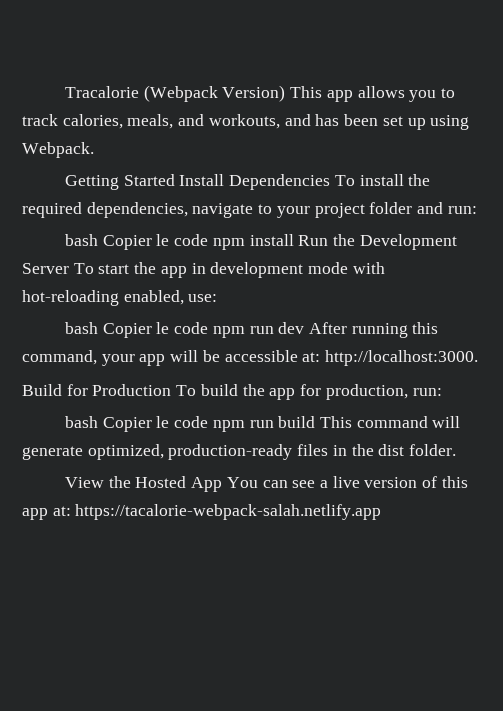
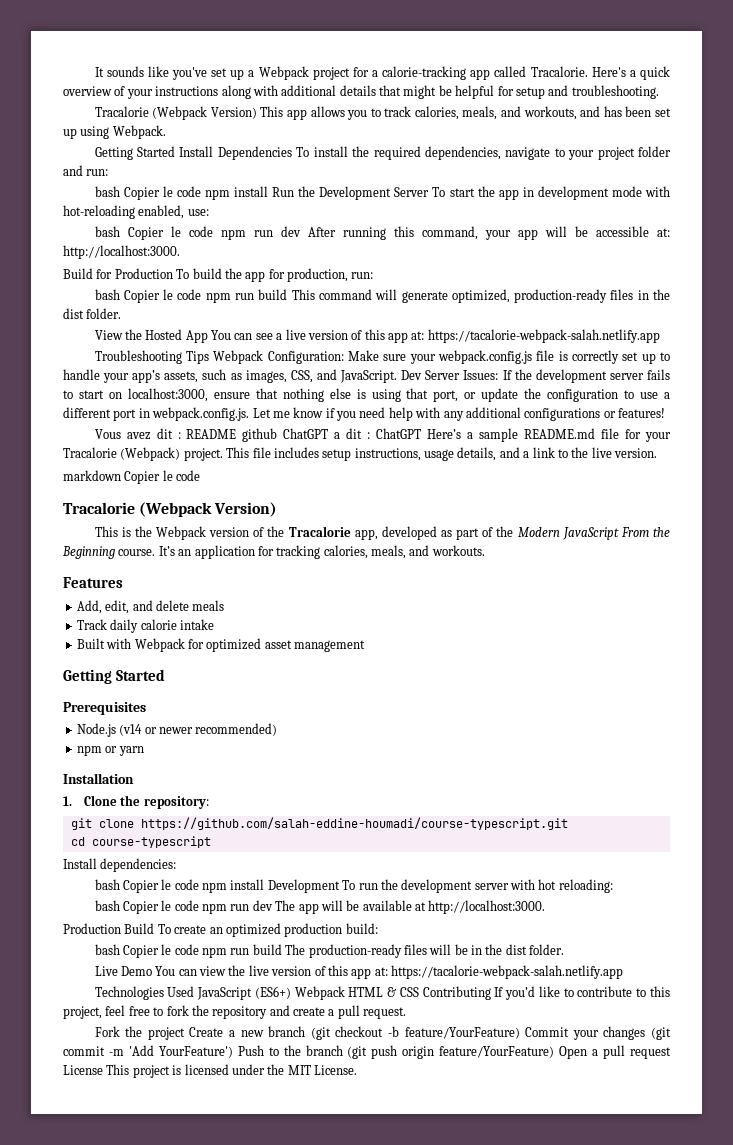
+ It sounds like you've set up a Webpack project for a calorie-tracking app called Tracalorie. Here's a quick overview of your instructions along with additional details that might be helpful for setup and troubleshooting.
+ Troubleshooting Tips Webpack Configuration: Make sure your webpack.config.js file is correctly set up to handle your app’s assets, such as images, CSS, and JavaScript. Dev Server Issues: If the development server fails to start on localhost:3000, ensure that nothing else is using that port, or update the configuration to use a different port in webpack.config.js. Let me know if you need help with any additional configurations or features!
+ Vous avez dit : README github ChatGPT a dit : ChatGPT Here’s a sample README.md file for your Tracalorie (Webpack) project. This file includes setup instructions, usage details, and a link to the live version.
+ markdown Copier le code
+ Tracalorie (Webpack Version)
+ This is the Webpack version of the Tracalorie app, developed as part of the Modern JavaScript From the Beginning course. It’s an application for tracking calories, meals, and workouts.
+ Features
+ Add, edit, and delete meals
+ Track daily calorie intake
+ Built with Webpack for optimized asset management
+ Getting Started
+ Prerequisites
+ Node.js (v14 or newer recommended)
+ npm or yarn
+ Installation
+ 1. Clone the repository:
+ git clone https://github.com/salah-eddine-houmadi/course-typescript.git
+ cd course-typescript
+ Install dependencies:
+ bash Copier le code npm install Development To run the development server with hot reloading:
+ bash Copier le code npm run dev The app will be available at http://localhost:3000.
+ Production Build To create an optimized production build:
+ bash Copier le code npm run build The production-ready files will be in the dist folder.
+ Live Demo You can view the live version of this app at: https://tacalorie-webpack-salah.netlify.app
+ Technologies Used JavaScript (ES6+) Webpack HTML & CSS Contributing If you’d like to contribute to this project, feel free to fork the repository and create a pull request.
+ Fork the project Create a new branch (git checkout -b feature/YourFeature) Commit your changes (git commit -m 'Add YourFeature') Push to the branch (git push origin feature/YourFeature) Open a pull request License This project is licensed under the MIT License.

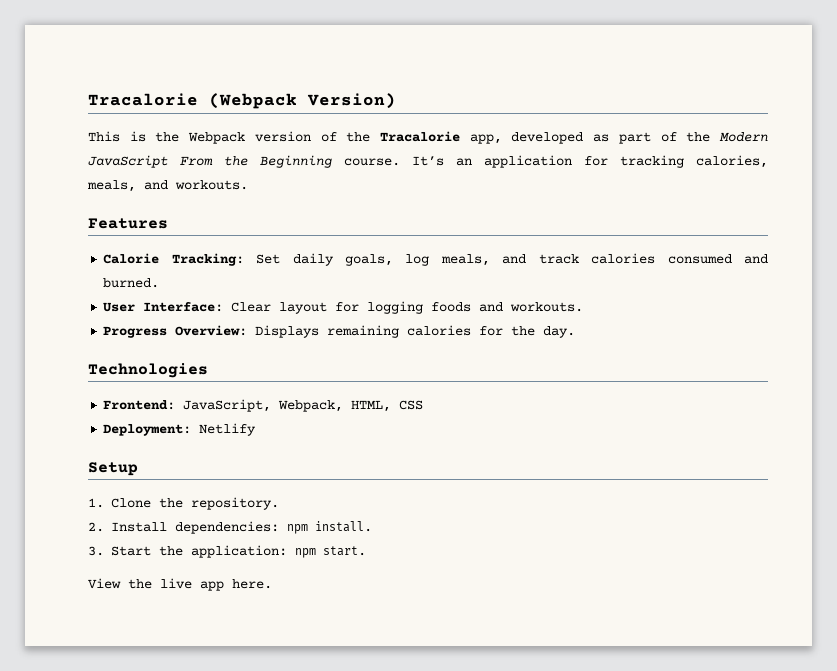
- It sounds like you've set up a Webpack project for a calorie-tracking app called Tracalorie. Here's a quick overview of your instructions along with additional details that might be helpful for setup and troubleshooting.
- Tracalorie (Webpack Version) This app allows you to track calories, meals, and workouts, and has been set up using Webpack.
- Getting Started Install Dependencies To install the required dependencies, navigate to your project folder and run:
- bash Copier le code npm install Run the Development Server To start the app in development mode with hot-reloading enabled, use:
- bash Copier le code npm run dev After running this command, your app will be accessible at: http://localhost:3000.
- Build for Production To build the app for production, run:
- bash Copier le code npm run build This command will generate optimized, production-ready files in the dist folder.
- View the Hosted App You can see a live version of this app at: https://tacalorie-webpack-salah.netlify.app
- Troubleshooting Tips Webpack Configuration: Make sure your webpack.config.js file is correctly set up to handle your app’s assets, such as images, CSS, and JavaScript. Dev Server Issues: If the development server fails to start on localhost:3000, ensure that nothing else is using that port, or update the configuration to use a different port in webpack.config.js. Let me know if you need help with any additional configurations or features!
- Vous avez dit : README github ChatGPT a dit : ChatGPT Here’s a sample README.md file for your Tracalorie (Webpack) project. This file includes setup instructions, usage details, and a link to the live version.
- markdown Copier le code
- Add, edit, and delete meals
- Track daily calorie intake
- Built with Webpack for optimized asset management
- Getting Started
- Prerequisites
- Node.js (v14 or newer recommended)
- npm or yarn
- Installation
- 1. Clone the repository:
- git clone https://github.com/salah-eddine-houmadi/course-typescript.git
- cd course-typescript
- Install dependencies:
- bash Copier le code npm install Development To run the development server with hot reloading:
- bash Copier le code npm run dev The app will be available at http://localhost:3000.
- Production Build To create an optimized production build:
- bash Copier le code npm run build The production-ready files will be in the dist folder.
- Live Demo You can view the live version of this app at: https://tacalorie-webpack-salah.netlify.app
- Technologies Used JavaScript (ES6+) Webpack HTML & CSS Contributing If you’d like to contribute to this project, feel free to fork the repository and create a pull request.
- Fork the project Create a new branch (git checkout -b feature/YourFeature) Commit your changes (git commit -m 'Add YourFeature') Push to the branch (git push origin feature/YourFeature) Open a pull request License This project is licensed under the MIT License.
+ Calorie Tracking: Set daily goals, log meals, and track calories consumed and burned.
+ User Interface: Clear layout for logging foods and workouts.
+ Progress Overview: Displays remaining calories for the day.
+ Technologies
+ Frontend: JavaScript, Webpack, HTML, CSS
+ Deployment: Netlify
+ Setup
+ 1. Clone the repository.
+ 2. Install dependencies: npm install.
+ 3. Start the application: npm start.
+ View the live app here.

